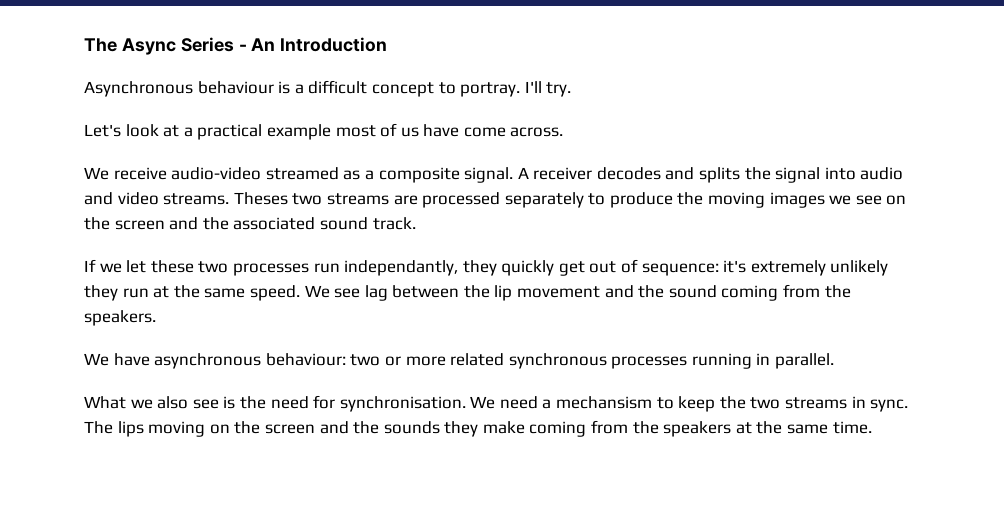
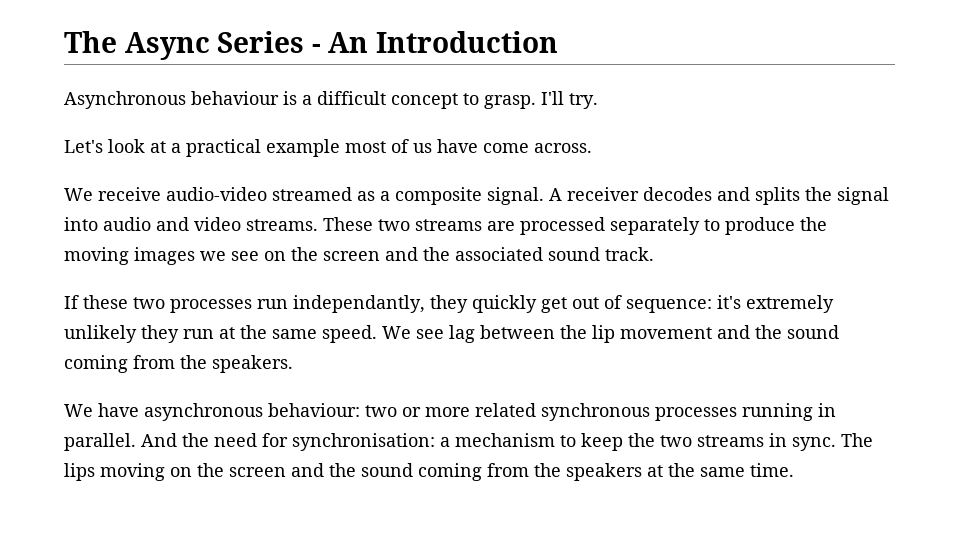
- Asynchronous behaviour is a difficult concept to portray.
+ Asynchronous behaviour is a difficult concept to grasp.
- Theses two streams are processed separately to produce the moving images we see on the screen and the associated sound track.
+ These two streams are processed separately to produce the moving images we see on the screen and the associated sound track.
- If we let these two processes run independantly, they quickly get out of sequence: it's extremely unlikely they run at the same speed.
+ If these two processes run independantly, they quickly get out of sequence: it's extremely unlikely they run at the same speed.
- We have asynchronous behaviour: two or more related synchronous processes running in parallel.
- What we also see is the need for synchronisation. We need a mechansism to keep the two streams in sync.
+ We have asynchronous behaviour: two or more related synchronous processes running in parallel. And the need for synchronisation: a mechanism to keep the two streams in sync.
- The lips moving on the screen and the sounds they make coming from the speakers at the same time.
+ The lips moving on the screen and the sound coming from the speakers at the same time.

